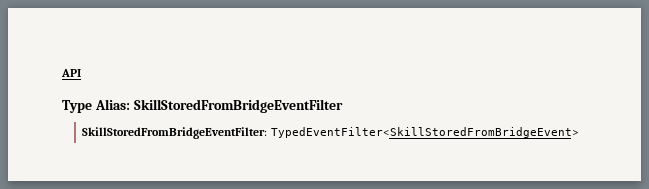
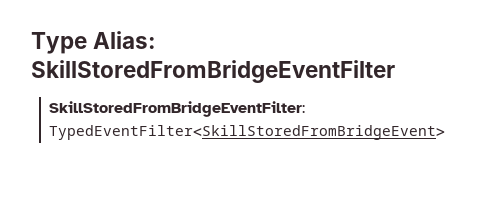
- API

